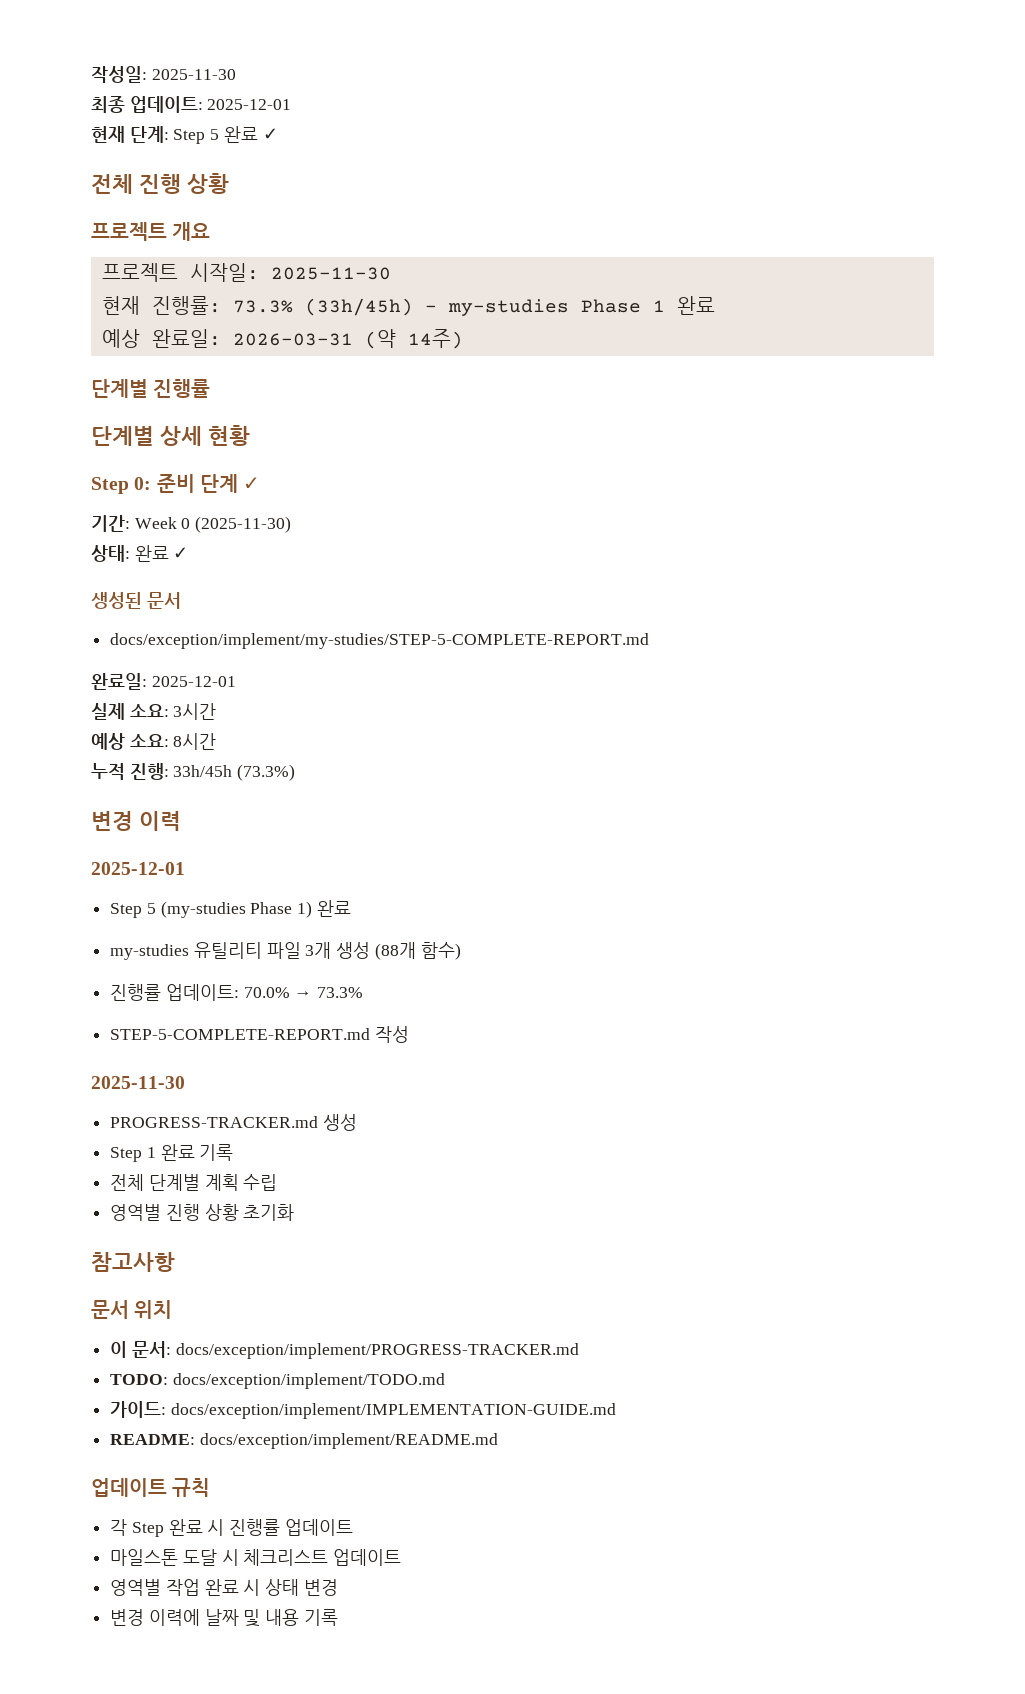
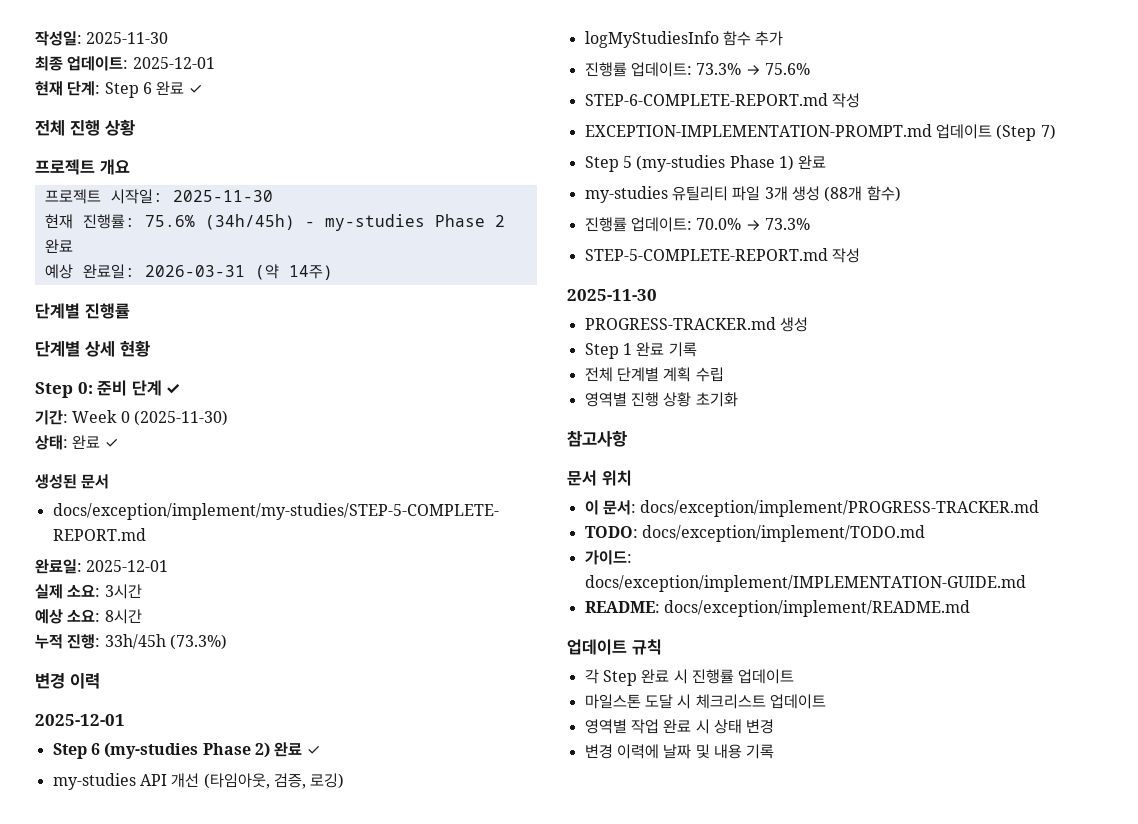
- 현재 단계: Step 5 완료 ✓
+ 현재 단계: Step 6 완료 ✓
- 현재 진행률: 73.3% (33h/45h) - my-studies Phase 1 완료
+ 현재 진행률: 75.6% (34h/45h) - my-studies Phase 2 완료
+ Step 6 (my-studies Phase 2) 완료 ✓
+ my-studies API 개선 (타임아웃, 검증, 로깅)
+ logMyStudiesInfo 함수 추가
+ 진행률 업데이트: 73.3% → 75.6%
+ STEP-6-COMPLETE-REPORT.md 작성
+ EXCEPTION-IMPLEMENTATION-PROMPT.md 업데이트 (Step 7)

